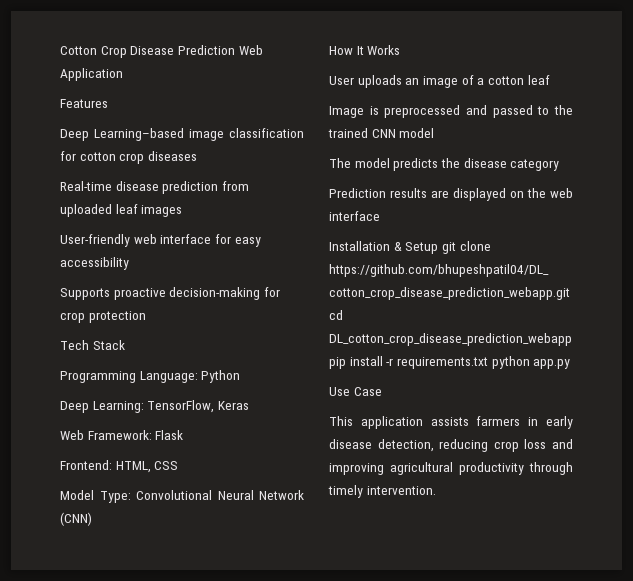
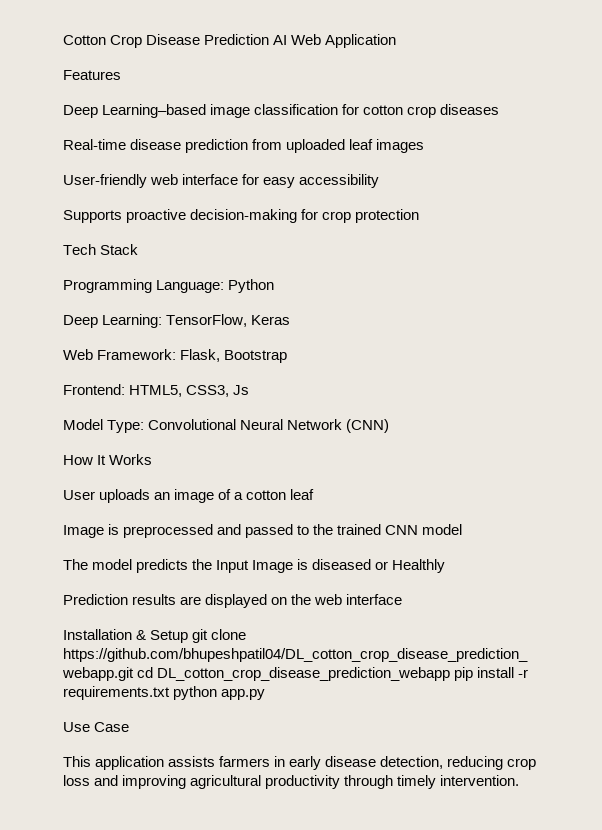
- Cotton Crop Disease Prediction Web Application
+ Cotton Crop Disease Prediction AI Web Application
- Web Framework: Flask
+ Web Framework: Flask, Bootstrap
- Frontend: HTML, CSS
+ Frontend: HTML5, CSS3, Js
- The model predicts the disease category
+ The model predicts the Input Image is diseased or Healthly

